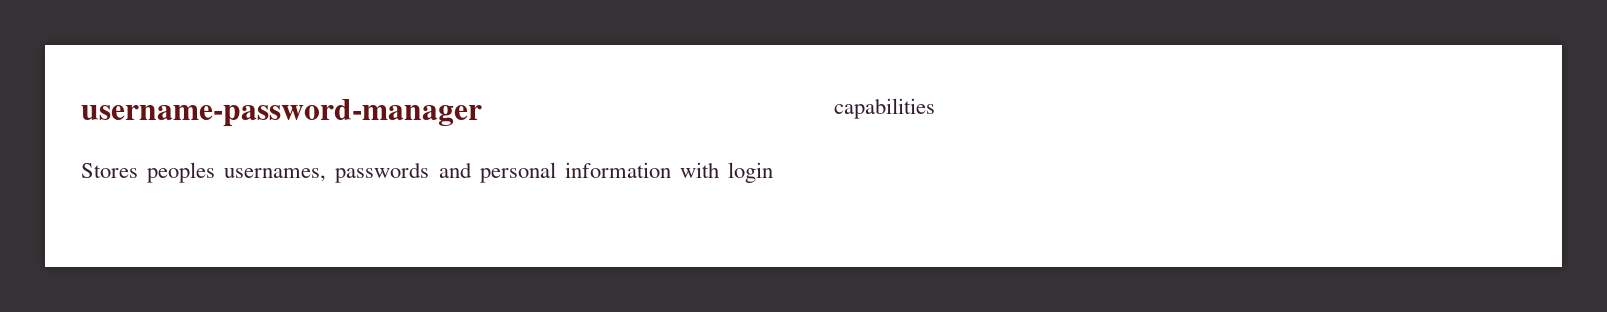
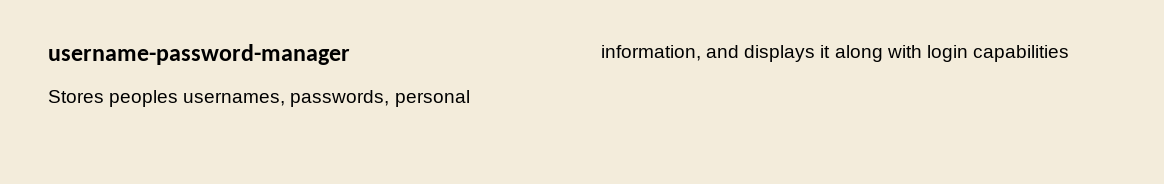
- Stores peoples usernames, passwords and personal information with login capabilities
+ Stores peoples usernames, passwords, personal information, and displays it along with login capabilities

